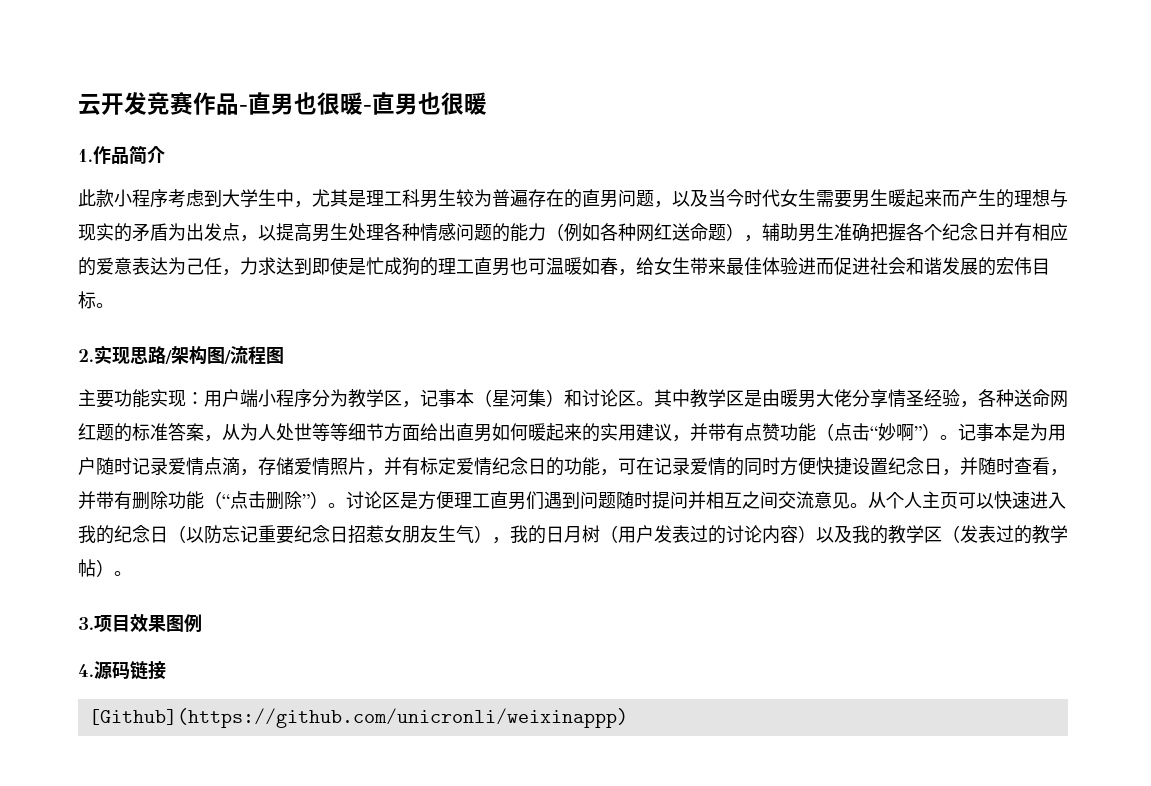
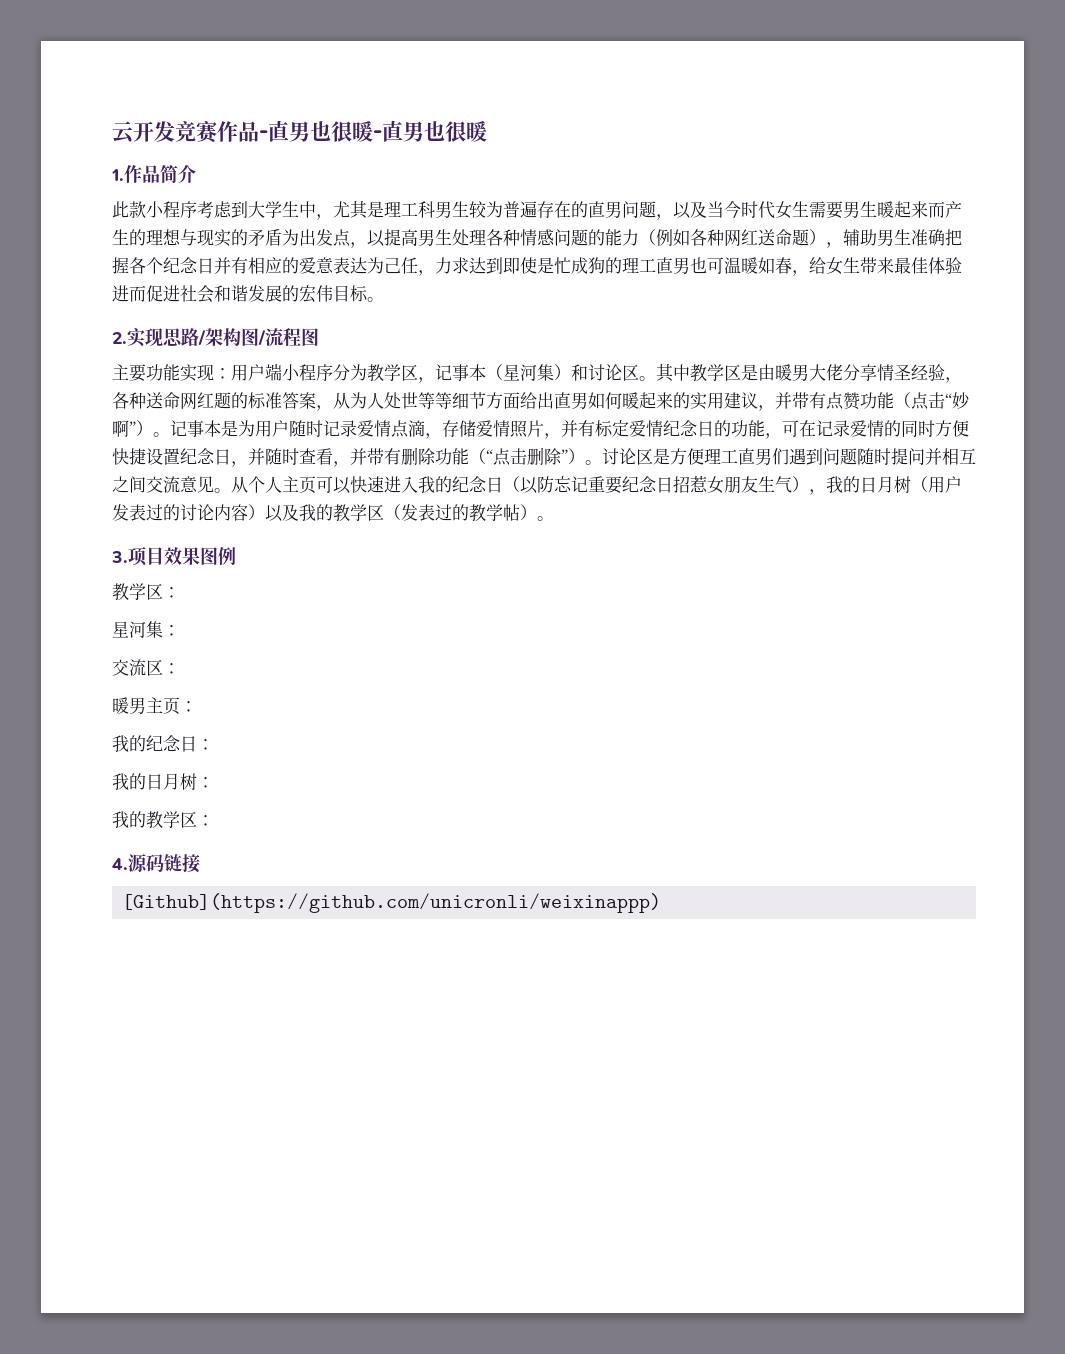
  3.项目效果图例
+ 教学区：
+ 星河集：
+ 交流区：
+ 暖男主页：
+ 我的纪念日：
+ 我的日月树：
+ 我的教学区：

